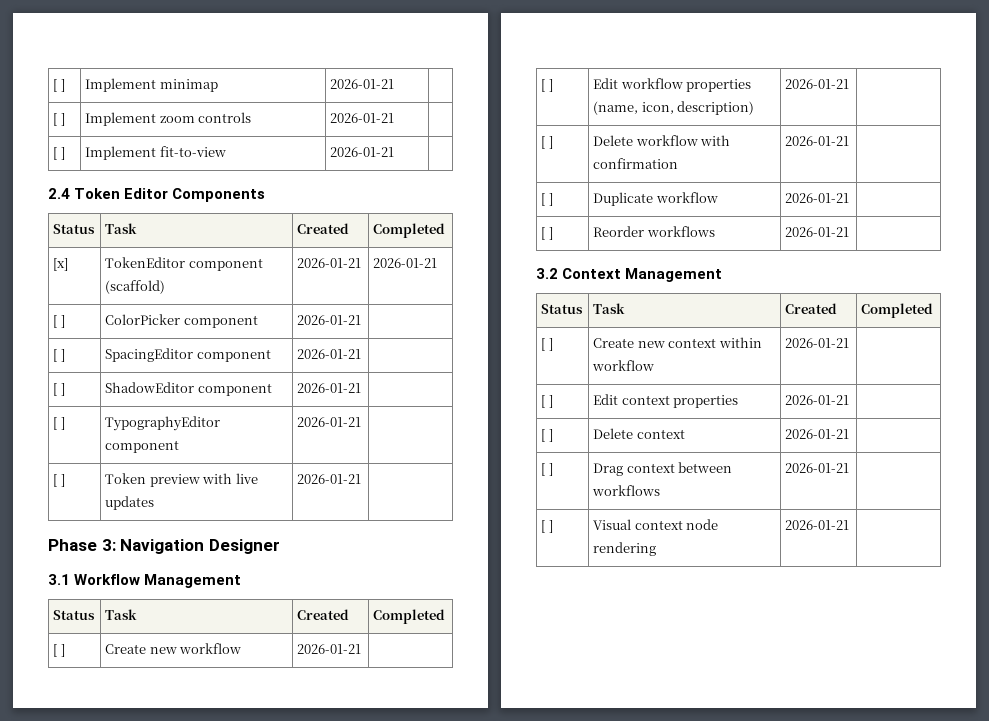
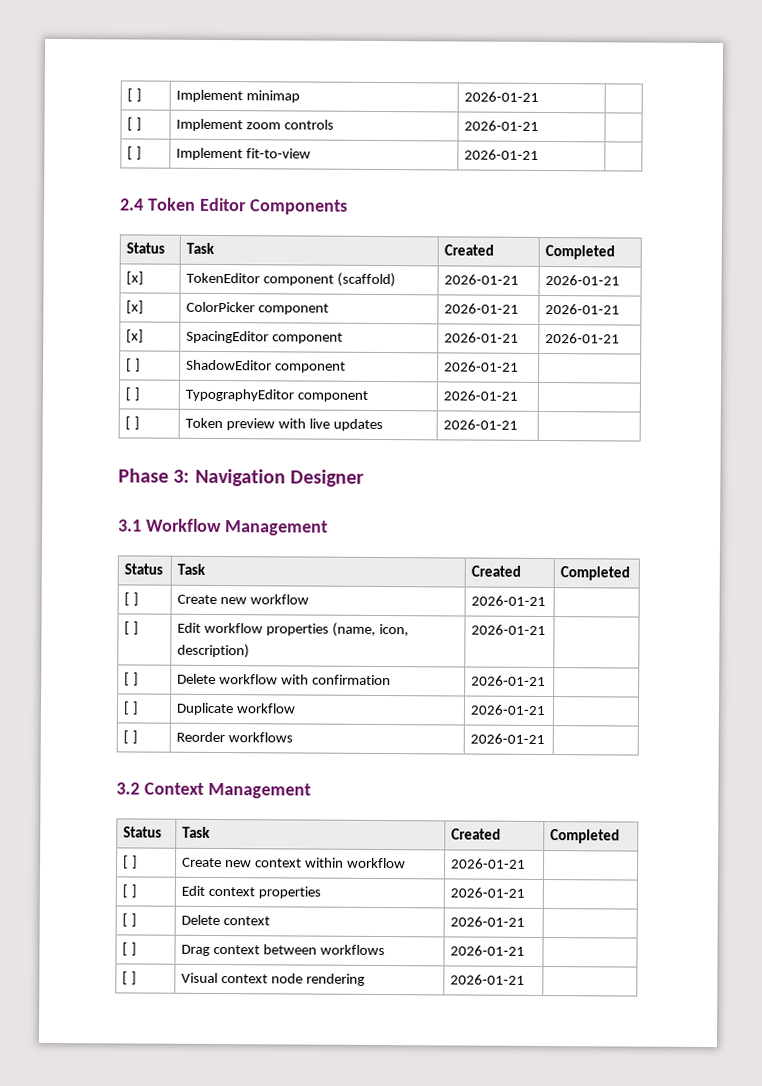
- [ ] | ColorPicker component | 2026-01-21 |
- [ ] | SpacingEditor component | 2026-01-21 |
+ [x] | ColorPicker component | 2026-01-21 | 2026-01-21
+ [x] | SpacingEditor component | 2026-01-21 | 2026-01-21

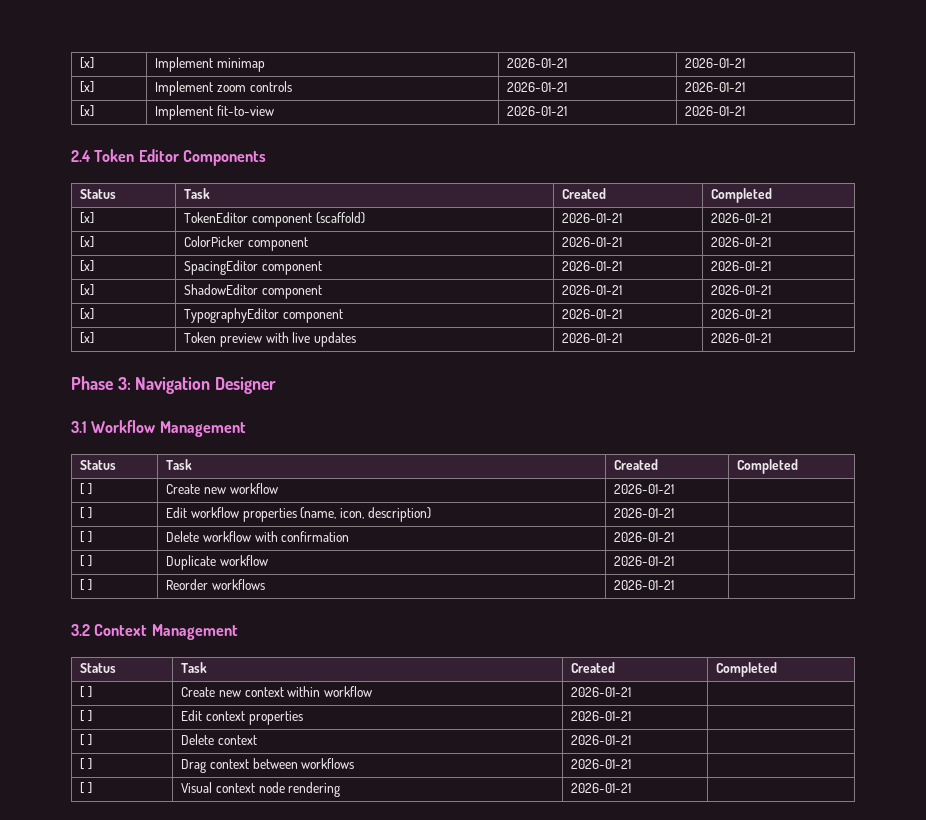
- [ ] | Implement minimap | 2026-01-21 |
- [ ] | Implement zoom controls | 2026-01-21 |
- [ ] | Implement fit-to-view | 2026-01-21 |
+ [x] | Implement minimap | 2026-01-21 | 2026-01-21
+ [x] | Implement zoom controls | 2026-01-21 | 2026-01-21
+ [x] | Implement fit-to-view | 2026-01-21 | 2026-01-21
- [ ] | ShadowEditor component | 2026-01-21 |
- [ ] | TypographyEditor component | 2026-01-21 |
- [ ] | Token preview with live updates | 2026-01-21 |
+ [x] | ShadowEditor component | 2026-01-21 | 2026-01-21
+ [x] | TypographyEditor component | 2026-01-21 | 2026-01-21
+ [x] | Token preview with live updates | 2026-01-21 | 2026-01-21

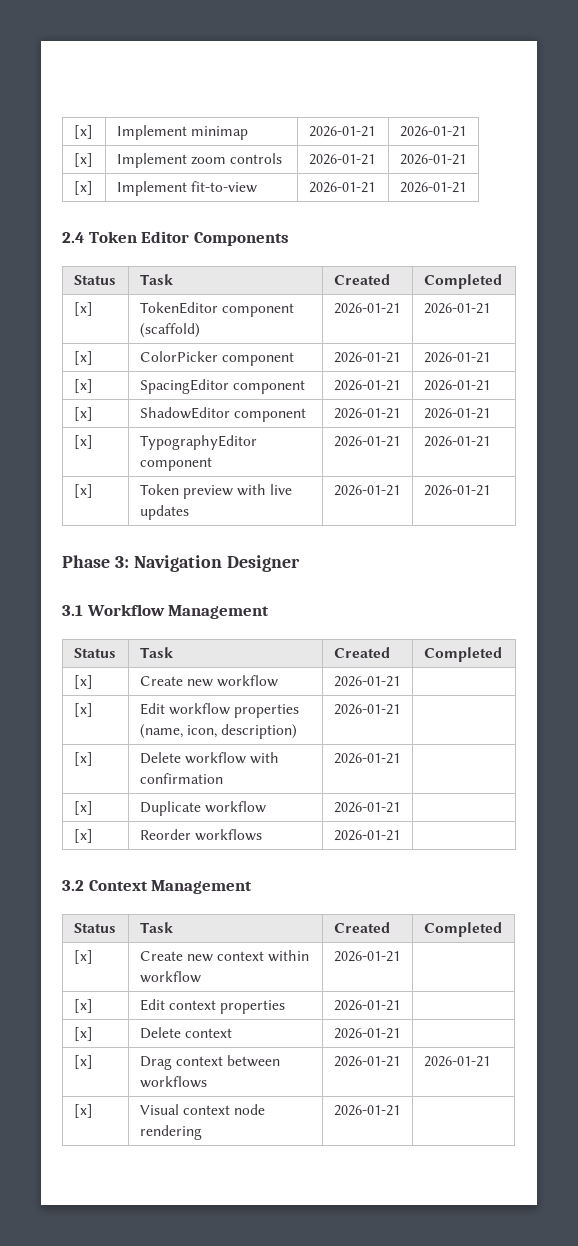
- [ ] | Create new workflow | 2026-01-21 |
+ [x] | Create new workflow | 2026-01-21 |
- [ ] | Edit workflow properties (name, icon, description) | 2026-01-21 |
+ [x] | Edit workflow properties (name, icon, description) | 2026-01-21 |
- [ ] | Delete workflow with confirmation | 2026-01-21 |
+ [x] | Delete workflow with confirmation | 2026-01-21 |
- [ ] | Duplicate workflow | 2026-01-21 |
+ [x] | Duplicate workflow | 2026-01-21 |
- [ ] | Reorder workflows | 2026-01-21 |
+ [x] | Reorder workflows | 2026-01-21 |
- [ ] | Create new context within workflow | 2026-01-21 |
+ [x] | Create new context within workflow | 2026-01-21 |
- [ ] | Edit context properties | 2026-01-21 |
+ [x] | Edit context properties | 2026-01-21 |
- [ ] | Delete context | 2026-01-21 |
+ [x] | Delete context | 2026-01-21 |
- [ ] | Drag context between workflows | 2026-01-21 |
- [ ] | Visual context node rendering | 2026-01-21 |
+ [x] | Drag context between workflows | 2026-01-21 | 2026-01-21
+ [x] | Visual context node rendering | 2026-01-21 |

